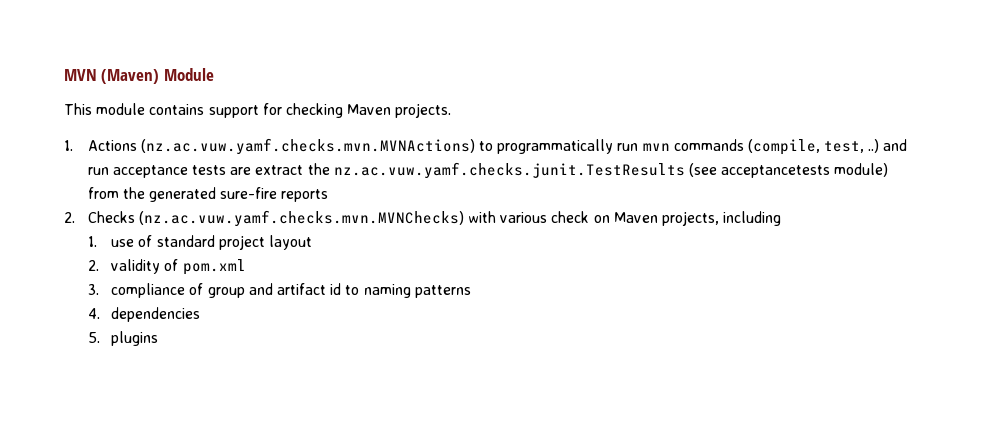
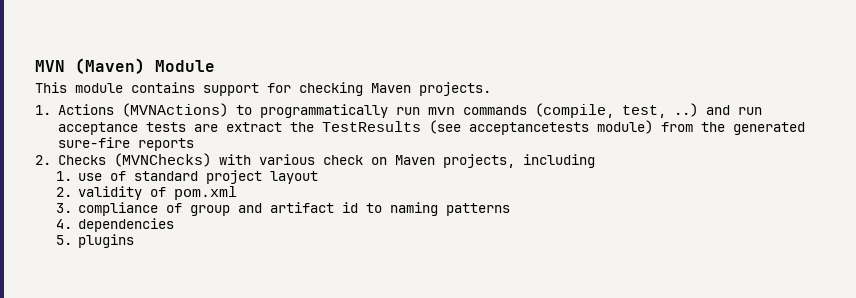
- 1. Actions (nz.ac.vuw.yamf.checks.mvn.MVNActions) to programmatically run mvn commands (compile, test, ..) and run acceptance tests are extract the nz.ac.vuw.yamf.checks.junit.TestResults (see acceptancetests module) from the generated sure-fire reports
+ 1. Actions (MVNActions) to programmatically run mvn commands (compile, test, ..) and run acceptance tests are extract the TestResults (see acceptancetests module) from the generated sure-fire reports
- 2. Checks (nz.ac.vuw.yamf.checks.mvn.MVNChecks) with various check on Maven projects, including
+ 2. Checks (MVNChecks) with various check on Maven projects, including

